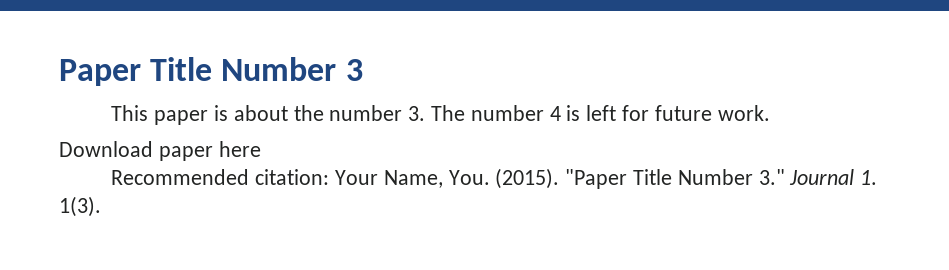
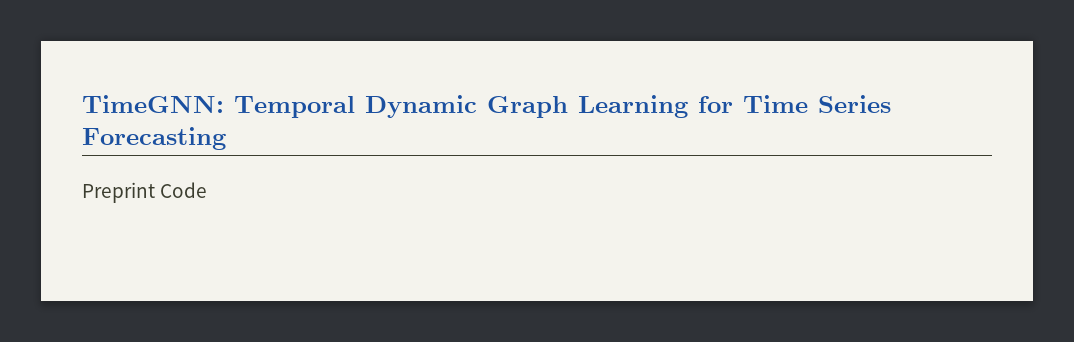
- Paper Title Number 3
- This paper is about the number 3. The number 4 is left for future work.
- Download paper here
- Recommended citation: Your Name, You. (2015). "Paper Title Number 3." Journal 1. 1(3).
+ TimeGNN: Temporal Dynamic Graph Learning for Time Series Forecasting
+ Preprint Code

